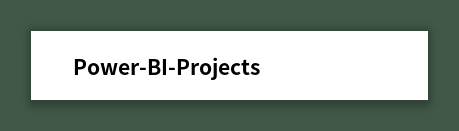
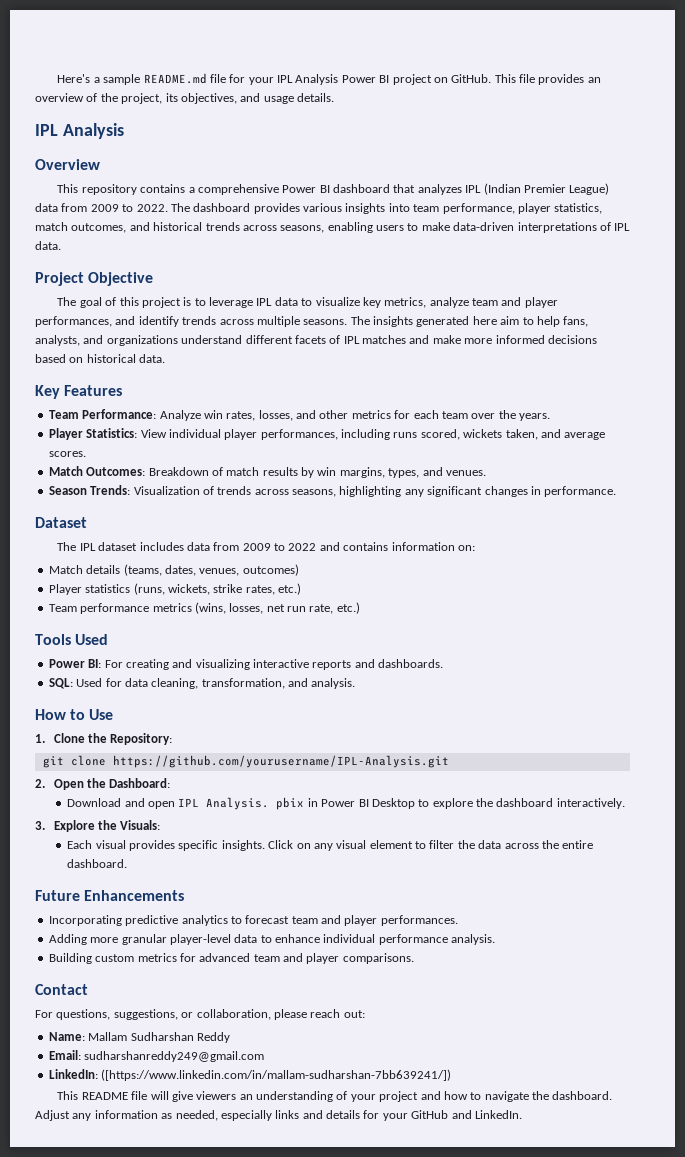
- Power-BI-Projects
+ Here's a sample README.md file for your IPL Analysis Power BI project on GitHub. This file provides an overview of the project, its objectives, and usage details.
+ IPL Analysis
+ Overview
+ This repository contains a comprehensive Power BI dashboard that analyzes IPL (Indian Premier League) data from 2009 to 2022. The dashboard provides various insights into team performance, player statistics, match outcomes, and historical trends across seasons, enabling users to make data-driven interpretations of IPL data.
+ Project Objective
+ The goal of this project is to leverage IPL data to visualize key metrics, analyze team and player performances, and identify trends across multiple seasons. The insights generated here aim to help fans, analysts, and organizations understand different facets of IPL matches and make more informed decisions based on historical data.
+ Key Features
+ Team Performance: Analyze win rates, losses, and other metrics for each team over the years.
+ Player Statistics: View individual player performances, including runs scored, wickets taken, and average scores.
+ Match Outcomes: Breakdown of match results by win margins, types, and venues.
+ Season Trends: Visualization of trends across seasons, highlighting any significant changes in performance.
+ Dataset
+ The IPL dataset includes data from 2009 to 2022 and contains information on:
+ Match details (teams, dates, venues, outcomes)
+ Player statistics (runs, wickets, strike rates, etc.)
+ Team performance metrics (wins, losses, net run rate, etc.)
+ Tools Used
+ Power BI: For creating and visualizing interactive reports and dashboards.
+ SQL: Used for data cleaning, transformation, and analysis.
+ How to Use
+ 1. Clone the Repository:
+ git clone https://github.com/yourusername/IPL-Analysis.git
+ 2. Open the Dashboard:
+ Download and open IPL Analysis. pbix in Power BI Desktop to explore the dashboard interactively.
+ 3. Explore the Visuals:
+ Each visual provides specific insights. Click on any visual element to filter the data across the entire dashboard.
+ Future Enhancements
+ Incorporating predictive analytics to forecast team and player performances.
+ Adding more granular player-level data to enhance individual performance analysis.
+ Building custom metrics for advanced team and player comparisons.
+ Contact
+ For questions, suggestions, or collaboration, please reach out:
+ Name: Mallam Sudharshan Reddy
+ Email: sudharshanreddy249@gmail.com
+ LinkedIn: ([https://www.linkedin.com/in/mallam-sudharshan-7bb639241/])
+ This README file will give viewers an understanding of your project and how to navigate the dashboard. Adjust any information as needed, especially links and details for your GitHub and LinkedIn.

